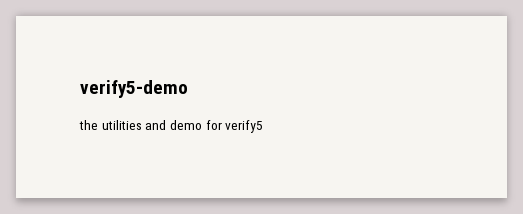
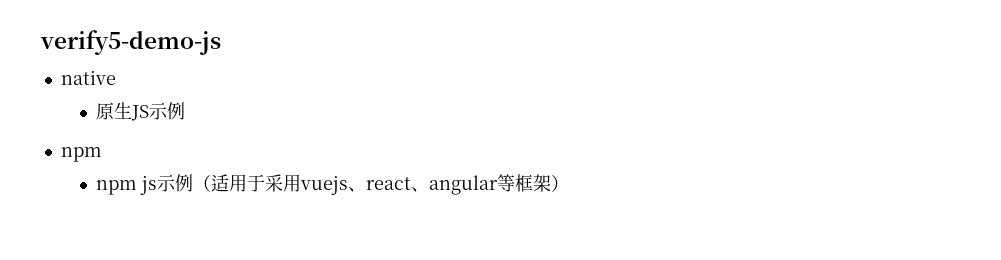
- verify5-demo
- the utilities and demo for verify5
+ verify5-demo-js
+ native
+ 原生JS示例
+ npm
+ npm js示例（适用于采用vuejs、react、angular等框架）

